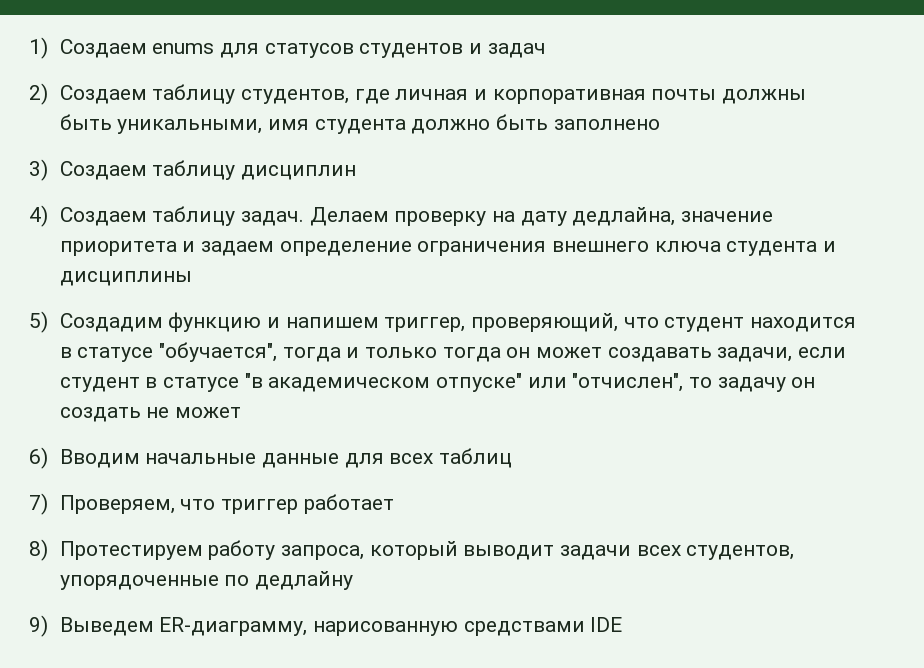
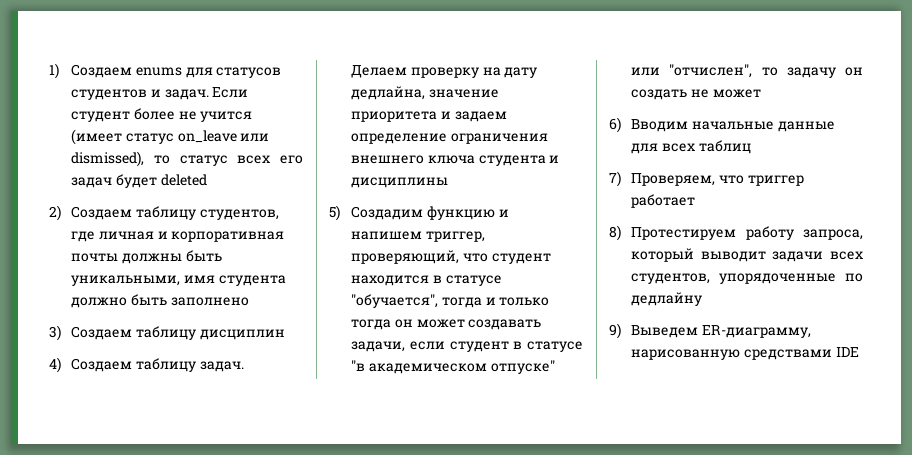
- 1) Создаем enums для статусов студентов и задач
+ 1) Создаем enums для статусов студентов и задач. Если студент более не учится (имеет статус on_leave или dismissed), то статус всех его задач будет deleted

